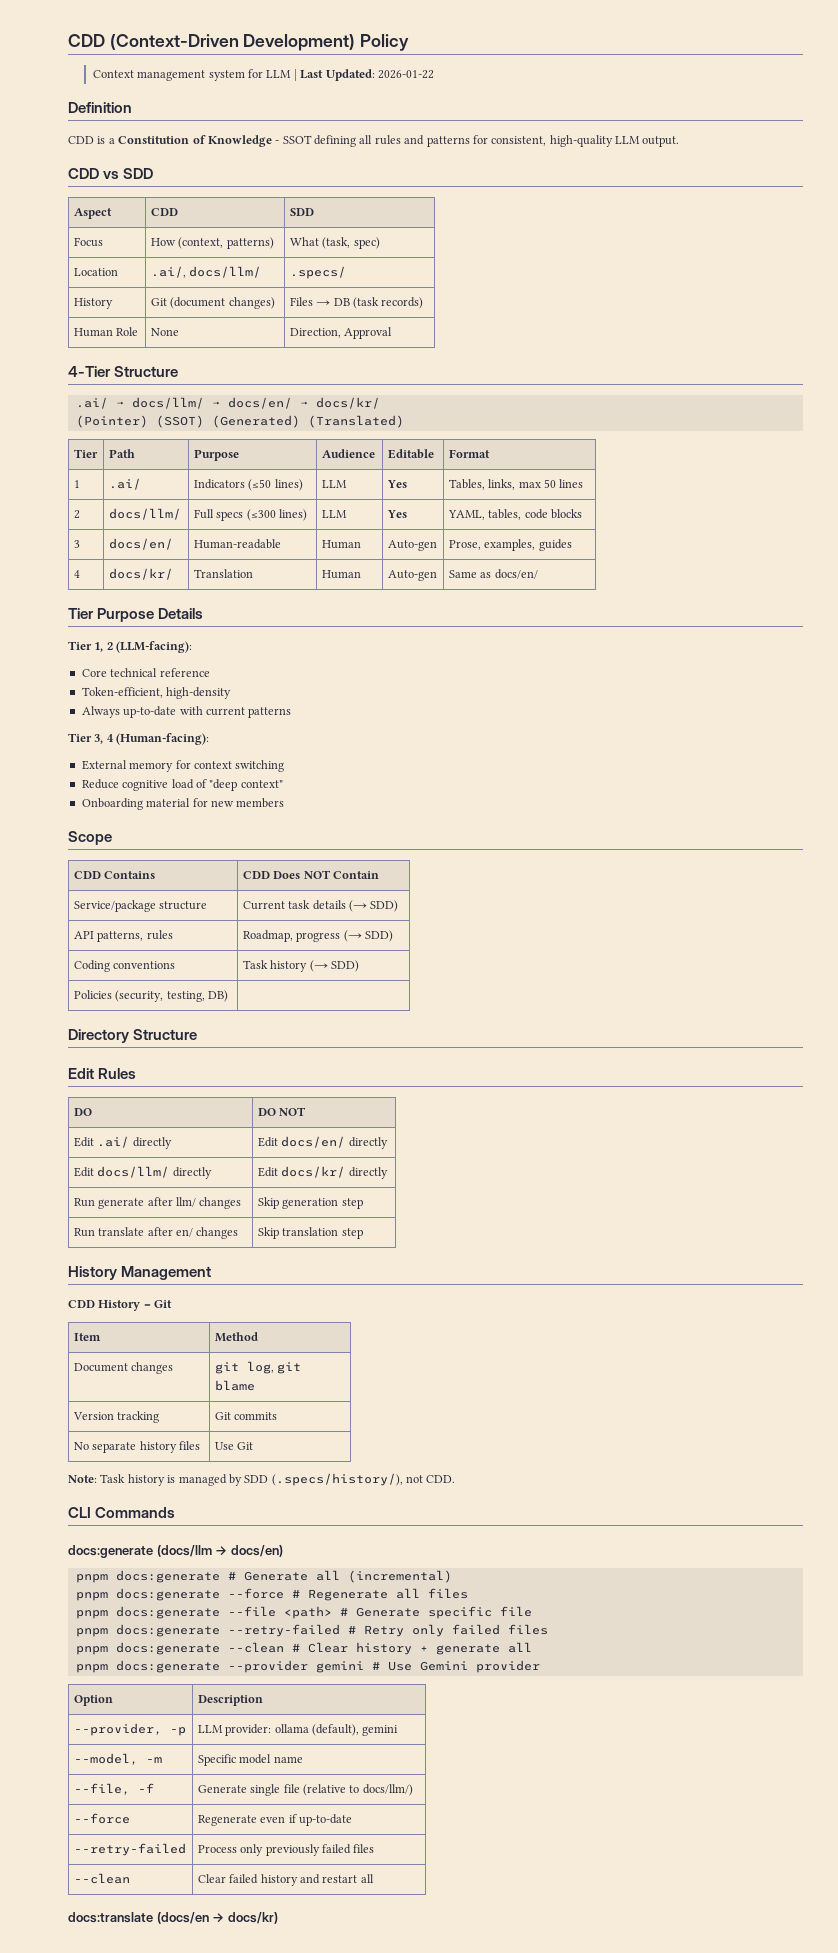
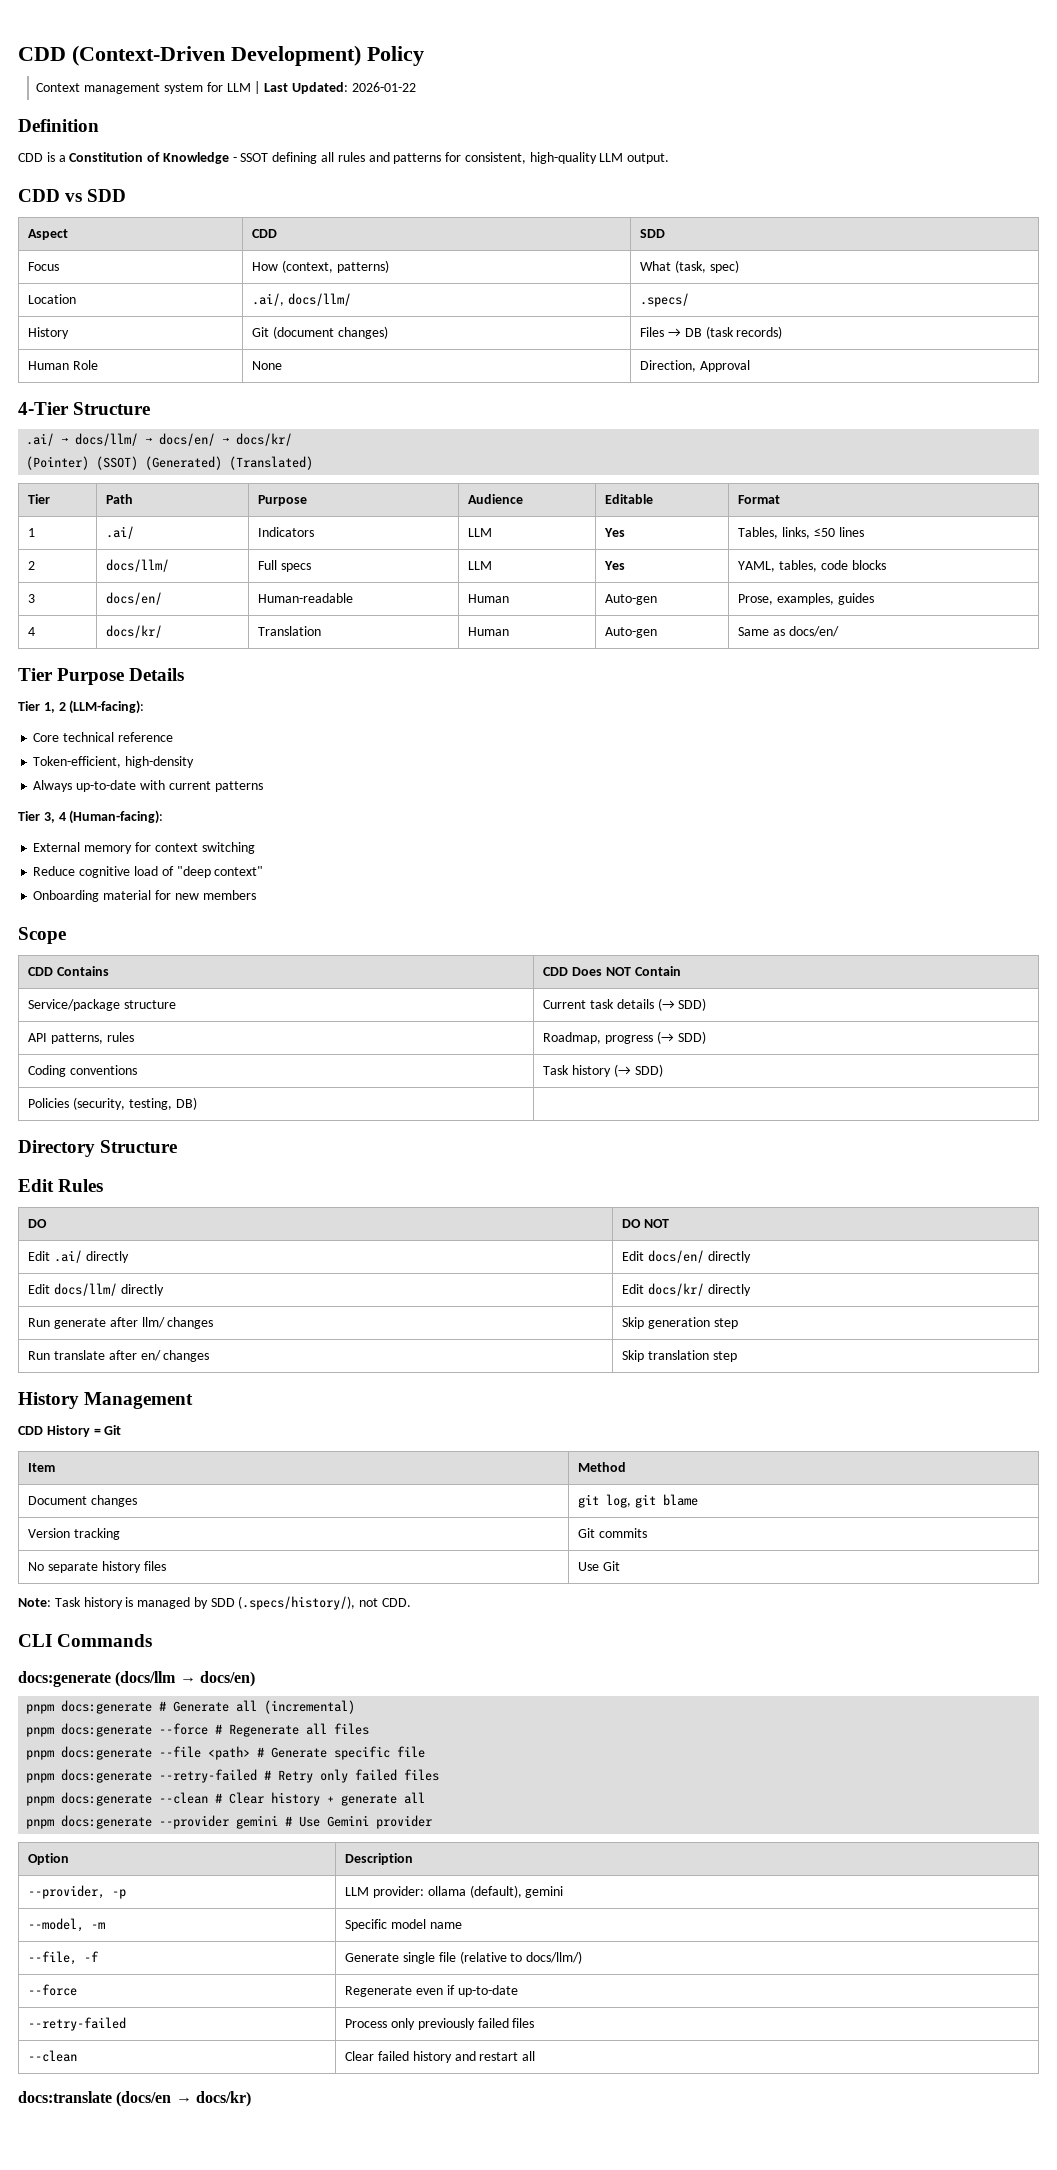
- 1 | .ai/ | Indicators (≤50 lines) | LLM | Yes | Tables, links, max 50 lines
+ 1 | .ai/ | Indicators | LLM | Yes | Tables, links, ≤50 lines
- 2 | docs/llm/ | Full specs (≤300 lines) | LLM | Yes | YAML, tables, code blocks
+ 2 | docs/llm/ | Full specs | LLM | Yes | YAML, tables, code blocks

